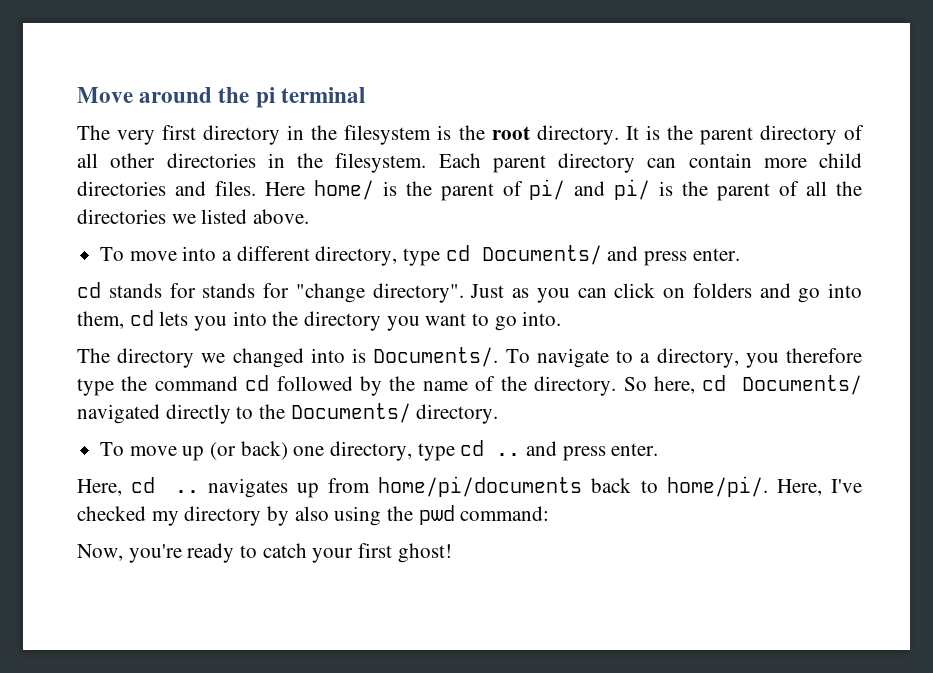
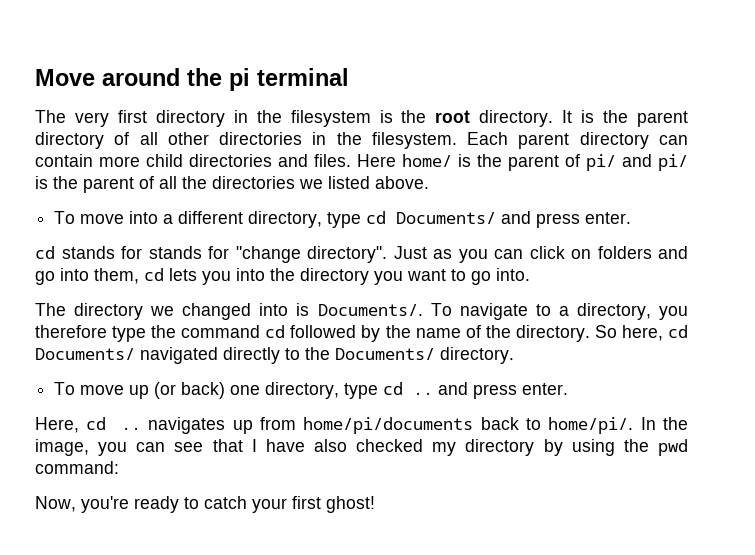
- Here, I've checked my directory by also using the pwd command:
+ In the image, you can see that I have also checked my directory by using the pwd command:

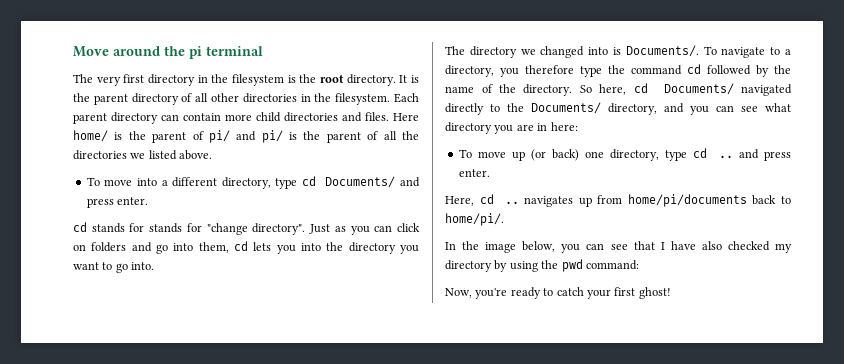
- So here, cd Documents/ navigated directly to the Documents/ directory.
+ So here, cd Documents/ navigated directly to the Documents/ directory, and you can see what directory you are in here:
- Here, cd .. navigates up from home/pi/documents back to home/pi/. In the image, you can see that I have also checked my directory by using the pwd command:
+ Here, cd .. navigates up from home/pi/documents back to home/pi/.
+ In the image below, you can see that I have also checked my directory by using the pwd command:

